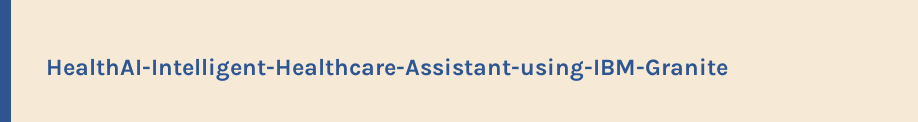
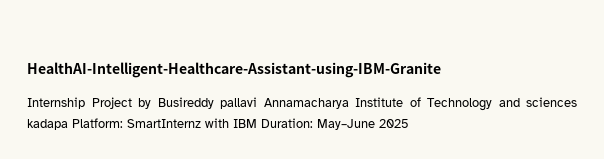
+ Internship Project by Busireddy pallavi Annamacharya Institute of Technology and sciences kadapa Platform: SmartInternz with IBM Duration: May–June 2025

